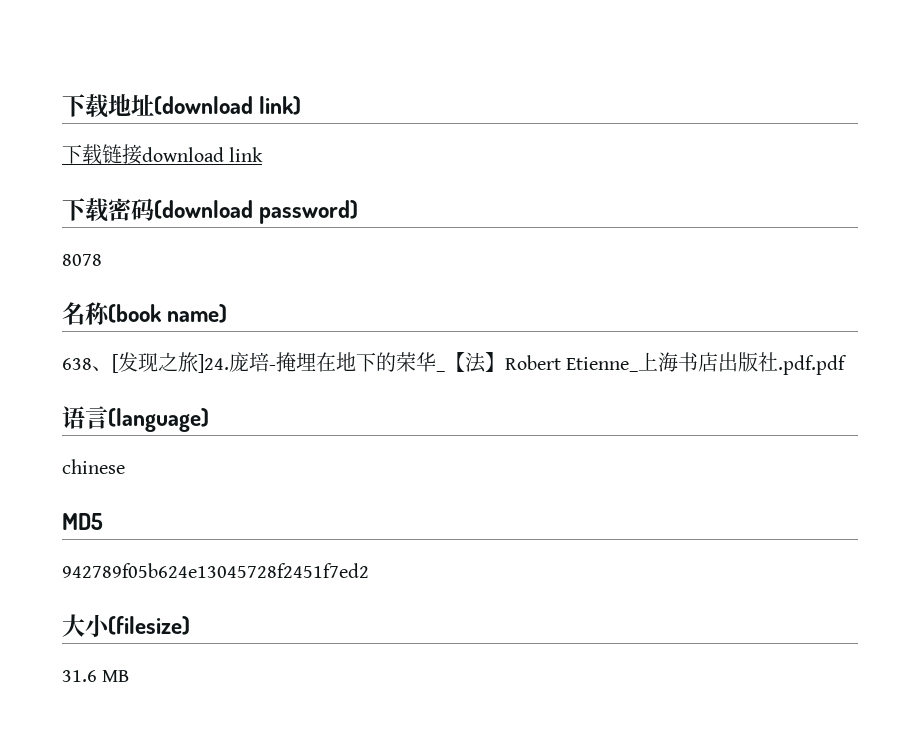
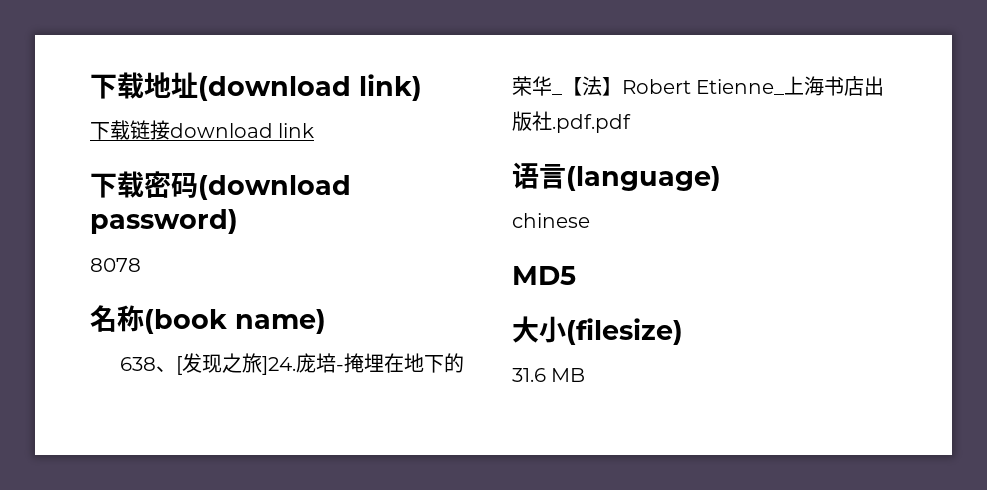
- 942789f05b624e13045728f2451f7ed2

